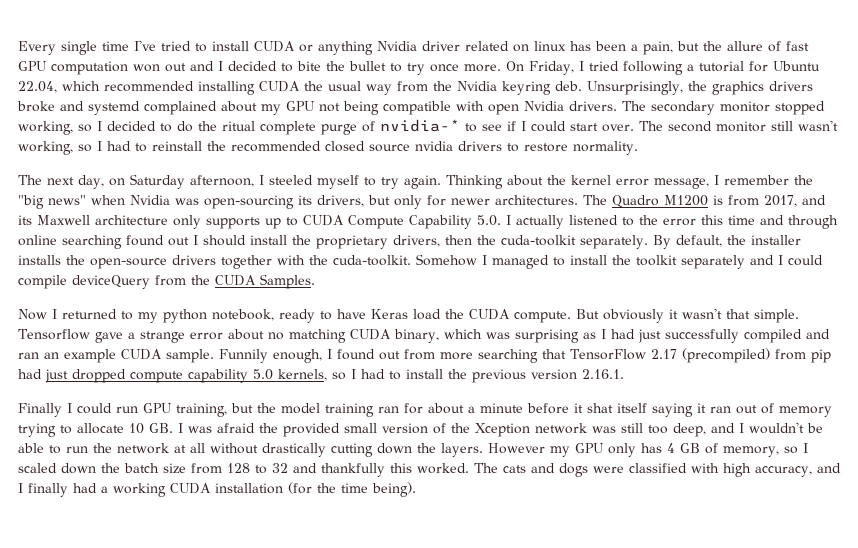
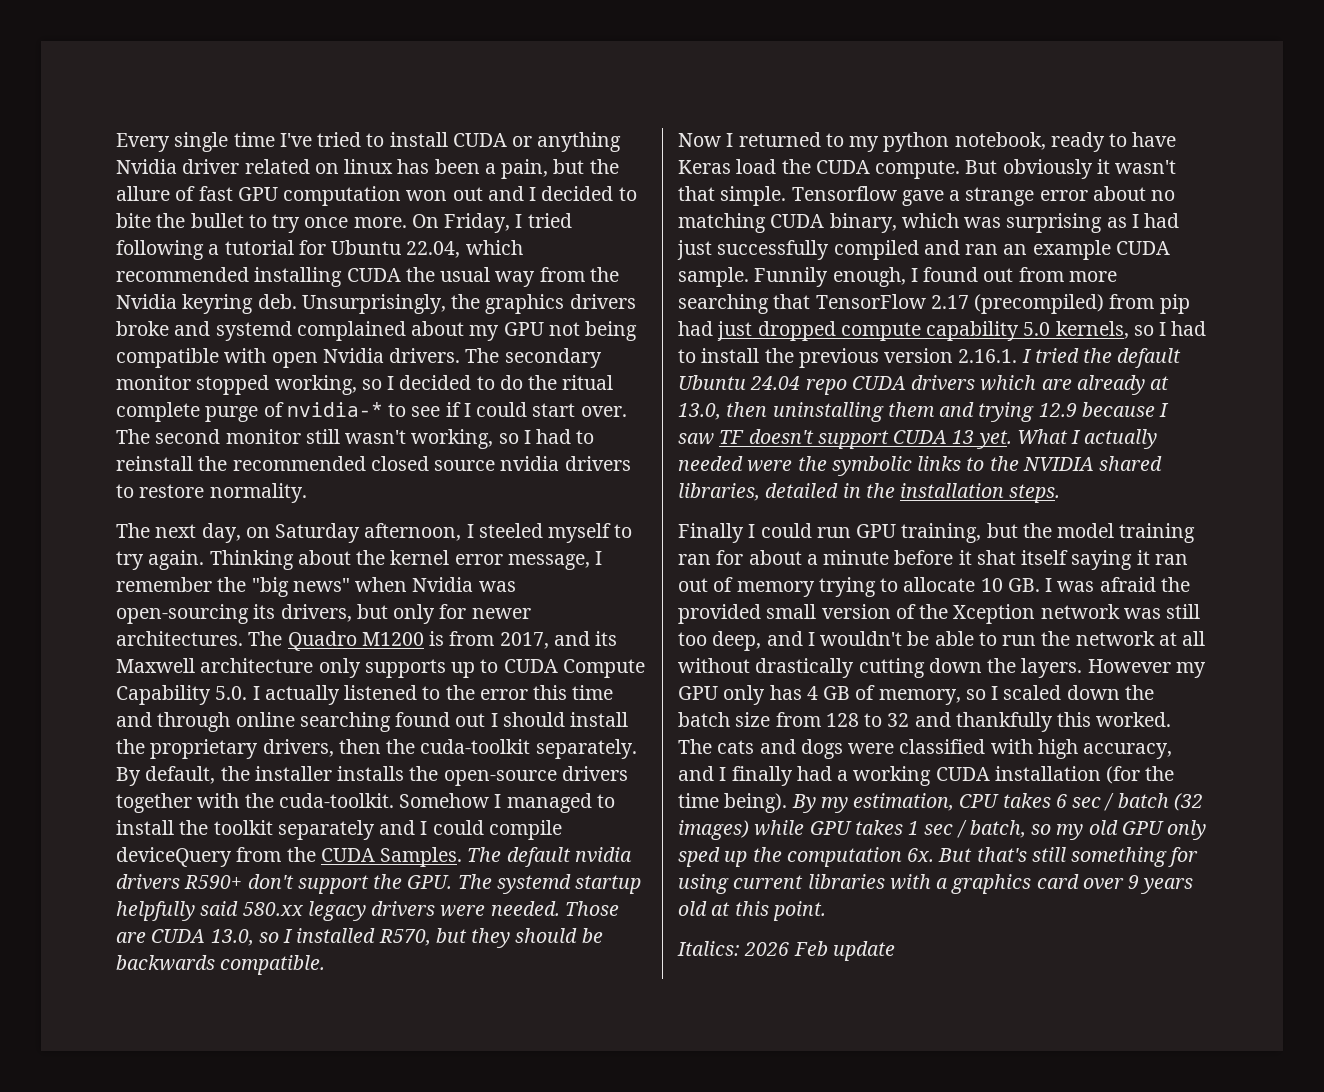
+ The default nvidia drivers R590+ don't support the GPU. The systemd startup helpfully said 580.xx legacy drivers were needed. Those are CUDA 13.0, so I installed R570, but they should be backwards compatible.
- Funnily enough, I found out from more searching that TensorFlow 2.17 (precompiled) from pip had just dropped compute capability 5.0 kernels, so I had to install the previous version 2.16.1.
+ Funnily enough, I found out from more searching that TensorFlow 2.17 (precompiled) from pip had just dropped compute capability 5.0 kernels, so I had to install the previous version 2.16.1. I tried the default Ubuntu 24.04 repo CUDA drivers which are already at 13.0, then uninstalling them and trying 12.9 because I saw TF doesn't support CUDA 13 yet. What I actually needed were the symbolic links to the NVIDIA shared libraries, detailed in the installation steps.
+ By my estimation, CPU takes 6 sec / batch (32 images) while GPU takes 1 sec / batch, so my old GPU only sped up the computation 6x. But that's still something for using current libraries with a graphics card over 9 years old at this point.
+ Italics: 2026 Feb update

